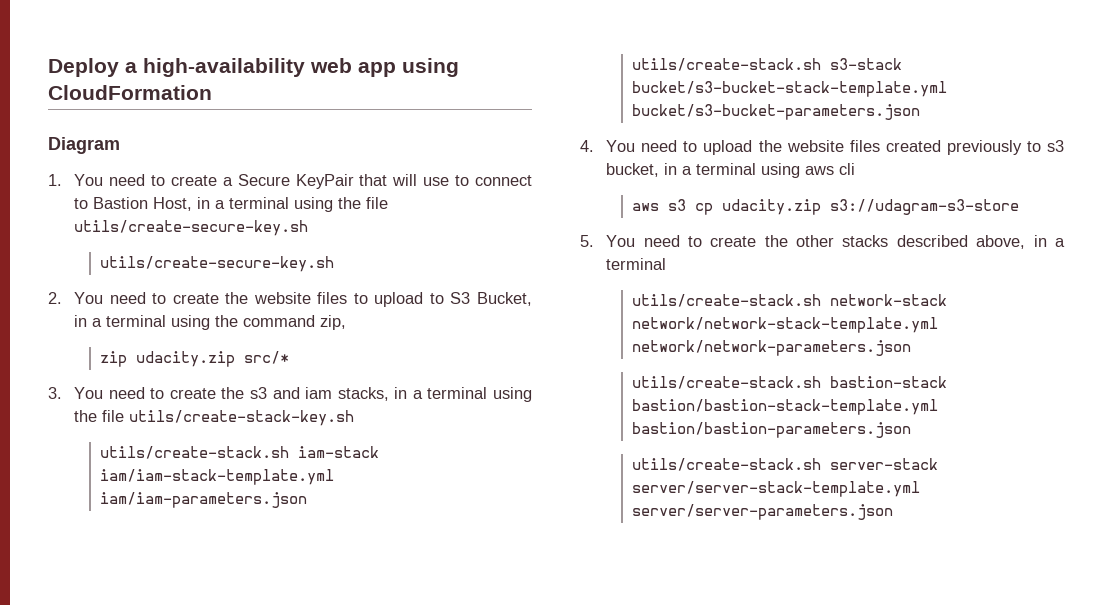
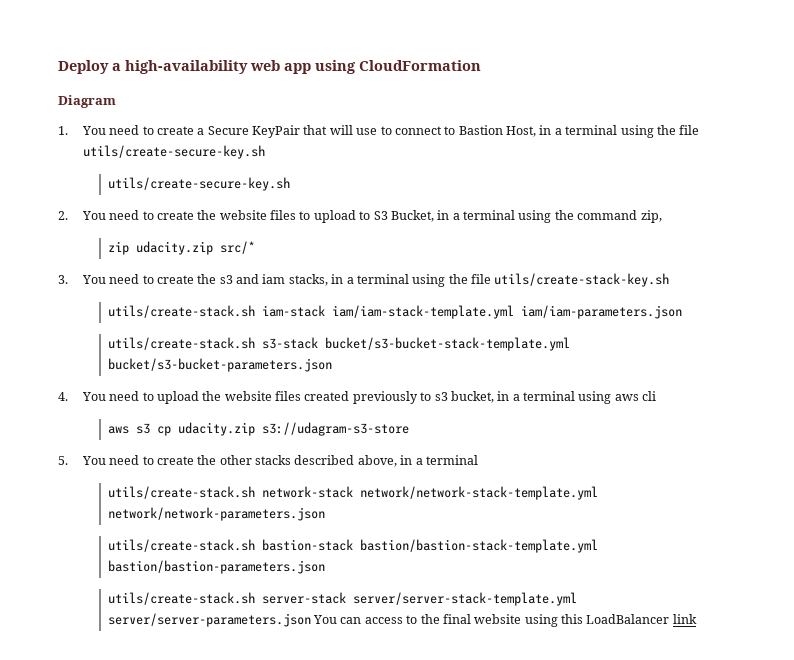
- utils/create-stack.sh server-stack server/server-stack-template.yml server/server-parameters.json
+ utils/create-stack.sh server-stack server/server-stack-template.yml server/server-parameters.json You can access to the final website using this LoadBalancer link

